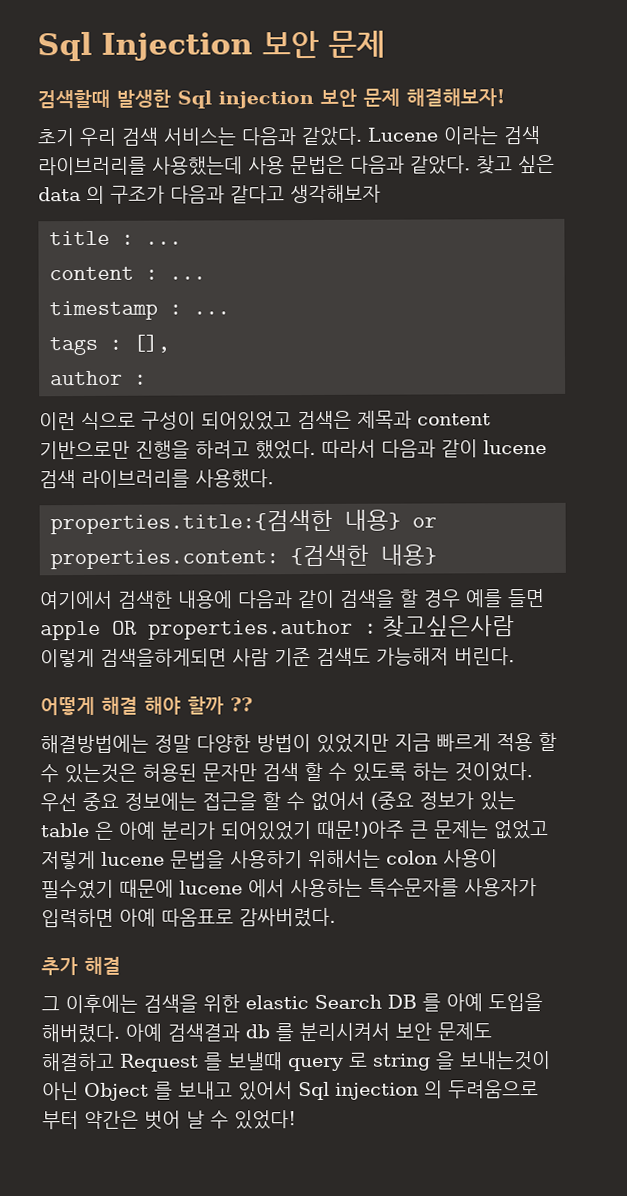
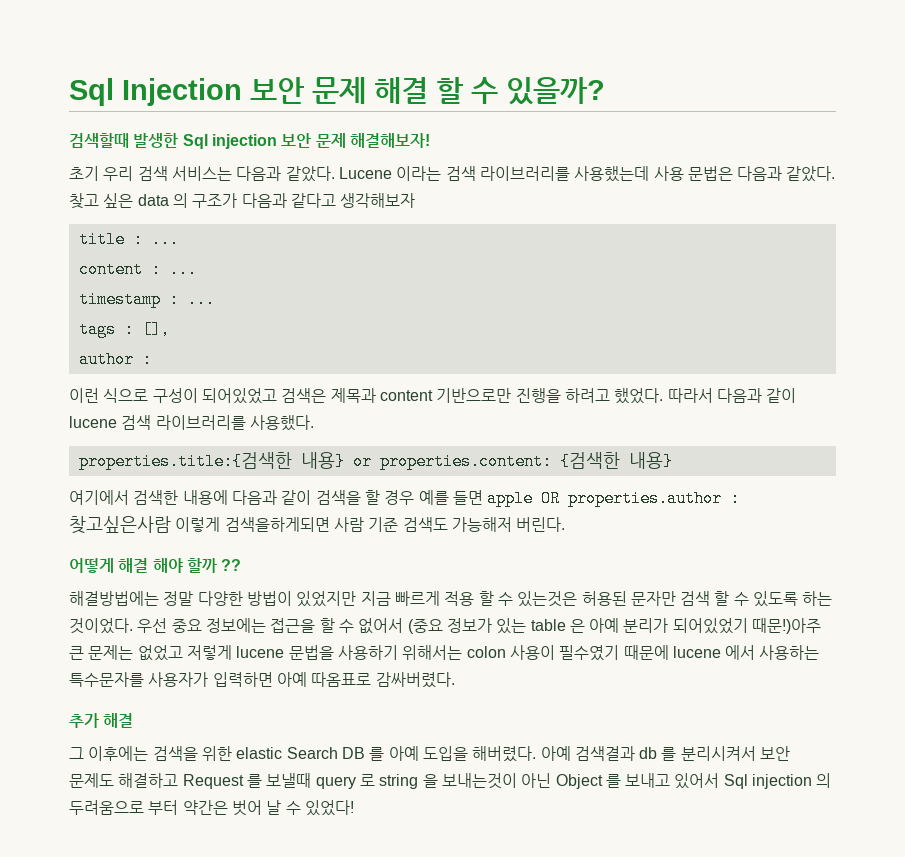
- Sql Injection 보안 문제
+ Sql Injection 보안 문제 해결 할 수 있을까?

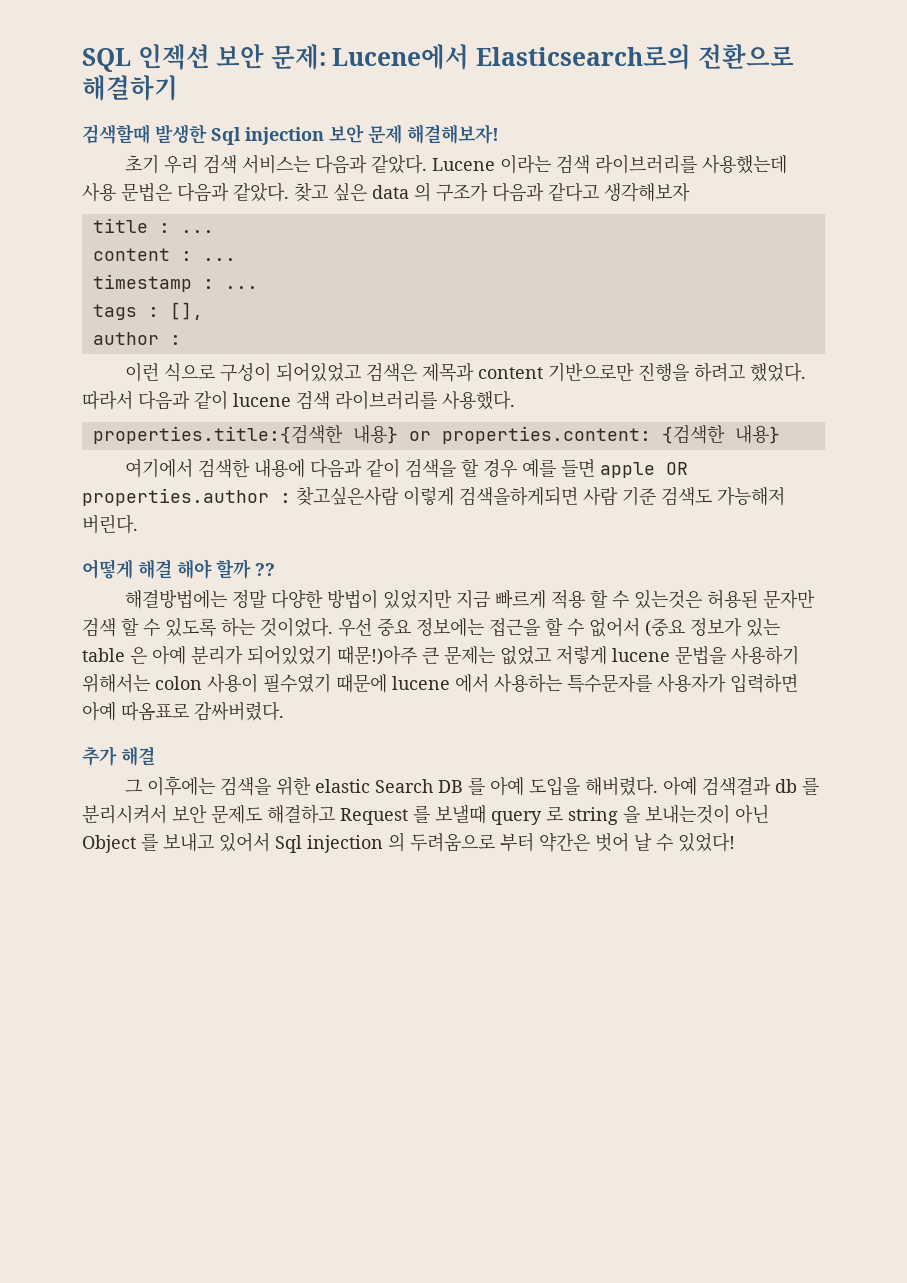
- Sql Injection 보안 문제 해결 할 수 있을까?
+ SQL 인젝션 보안 문제: Lucene에서 Elasticsearch로의 전환으로 해결하기

